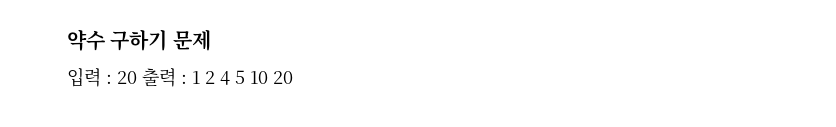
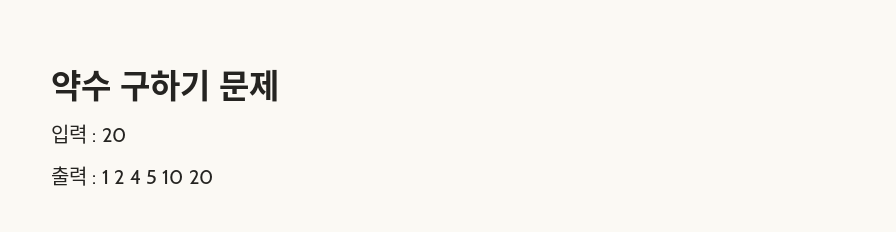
- 입력 : 20 출력 : 1 2 4 5 10 20
+ 입력 : 20
+ 출력 : 1 2 4 5 10 20

